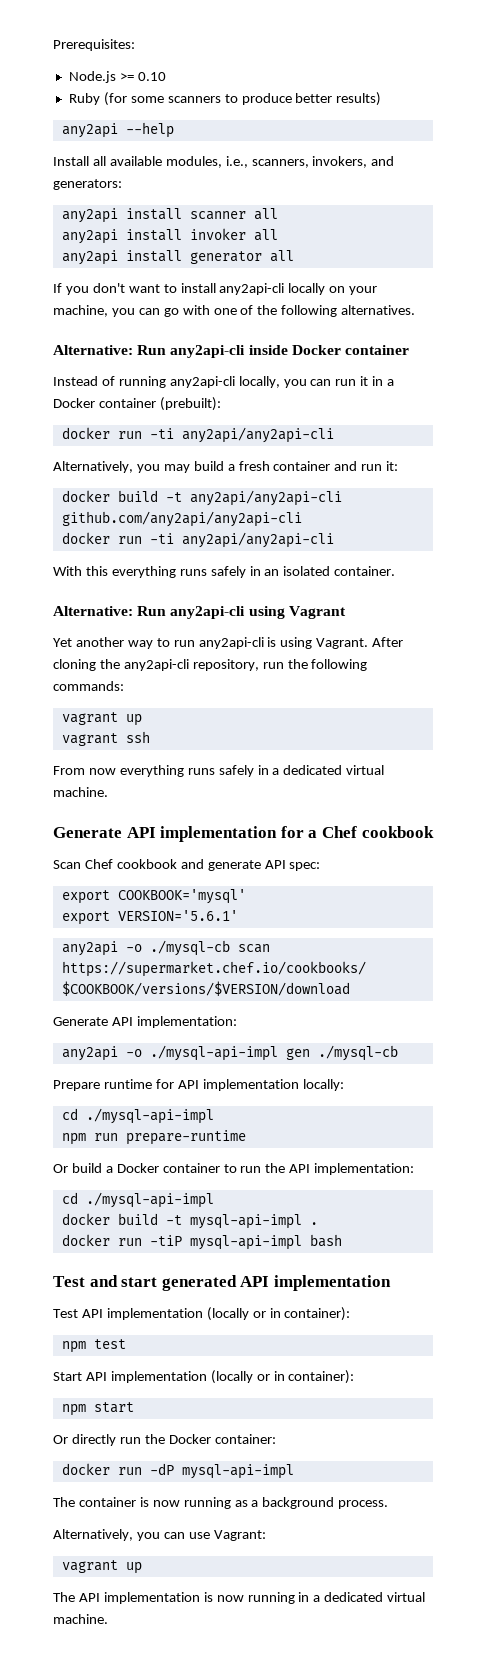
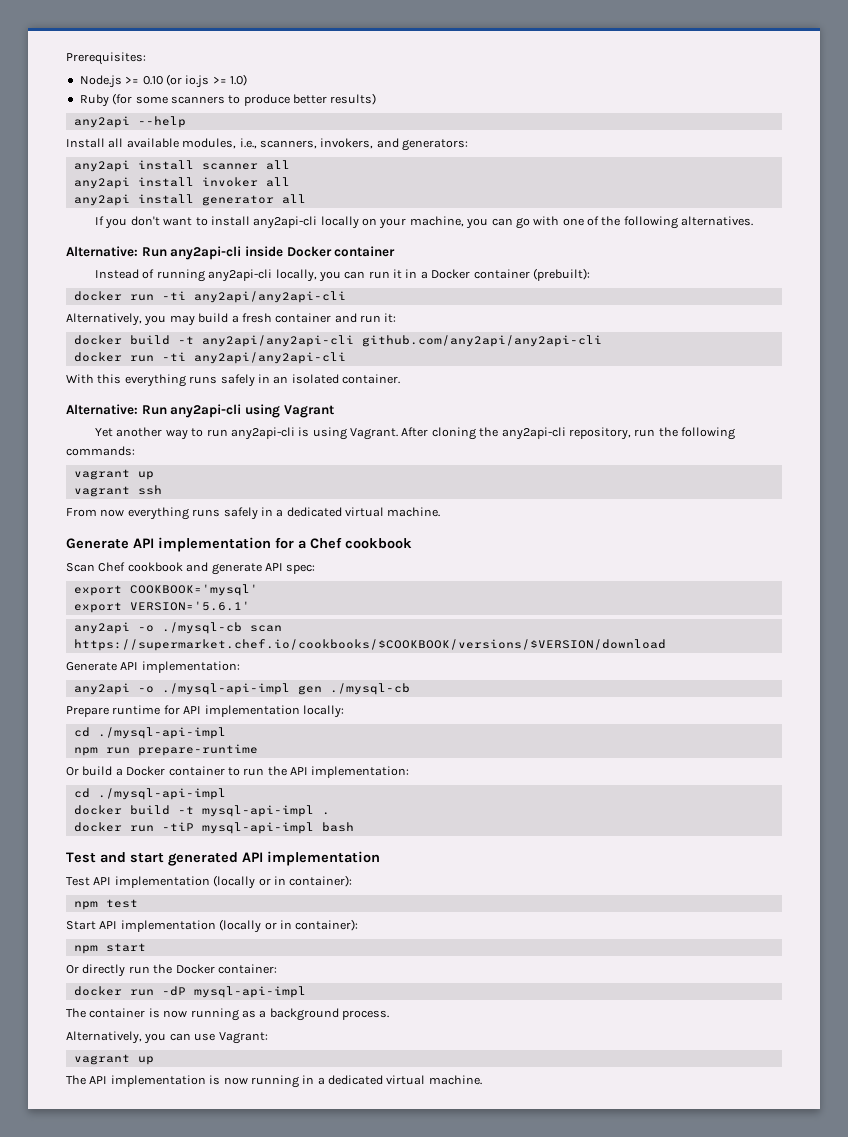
- Node.js >= 0.10
+ Node.js >= 0.10 (or io.js >= 1.0)

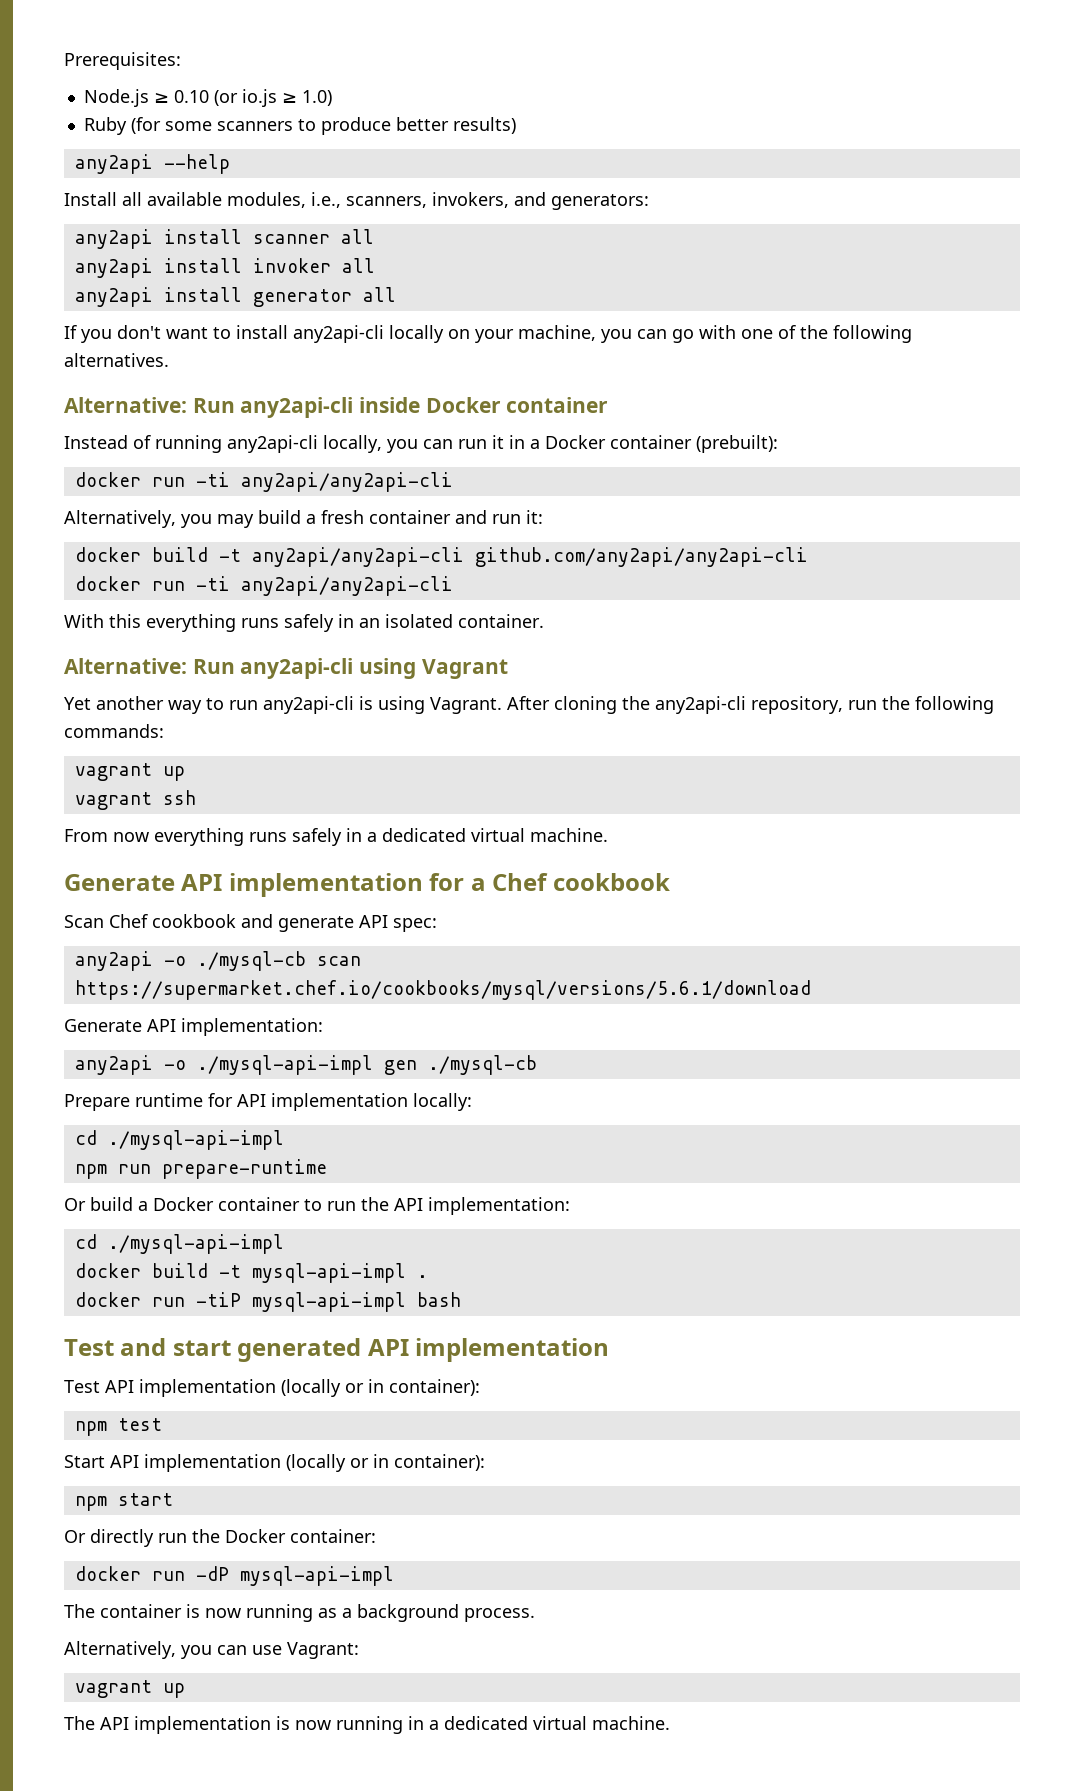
- Node.js >= 0.10 (or io.js >= 1.0)
+ Node.js ≥ 0.10 (or io.js ≥ 1.0)
- export COOKBOOK='mysql'
- export VERSION='5.6.1'
- any2api -o ./mysql-cb scan https://supermarket.chef.io/cookbooks/$COOKBOOK/versions/$VERSION/download
+ any2api -o ./mysql-cb scan https://supermarket.chef.io/cookbooks/mysql/versions/5.6.1/download

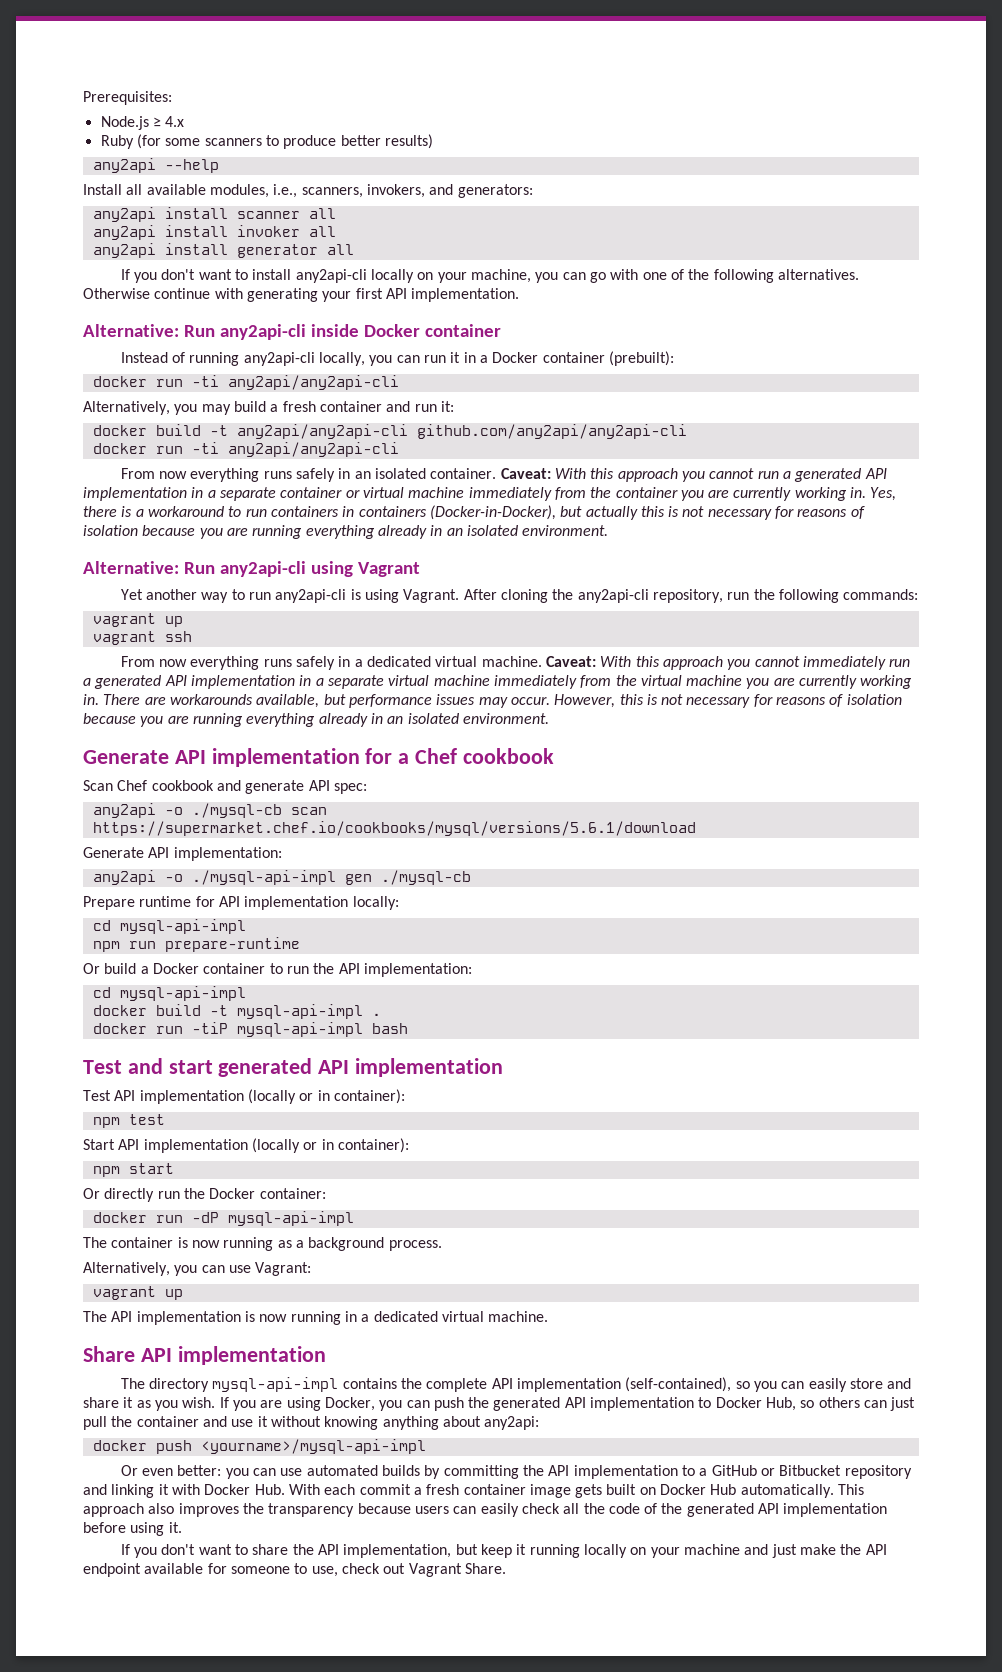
- Node.js ≥ 0.10 (or io.js ≥ 1.0)
+ Node.js ≥ 4.x
+ Otherwise continue with generating your first API implementation.
- With this everything runs safely in an isolated container.
+ From now everything runs safely in an isolated container. Caveat: With this approach you cannot run a generated API implementation in a separate container or virtual machine immediately from the container you are currently working in. Yes, there is a workaround to run containers in containers (Docker-in-Docker), but actually this is not necessary for reasons of isolation because you are running everything already in an isolated environment.
+ Caveat: With this approach you cannot immediately run a generated API implementation in a separate virtual machine immediately from the virtual machine you are currently working in. There are workarounds available, but performance issues may occur. However, this is not necessary for reasons of isolation because you are running everything already in an isolated environment.
  Prepare runtime for API implementation locally:
- cd ./mysql-api-impl
+ cd mysql-api-impl
  Or build a Docker container to run the API implementation:
- cd ./mysql-api-impl
+ cd mysql-api-impl
+ Share API implementation
+ The directory mysql-api-impl contains the complete API implementation (self-contained), so you can easily store and share it as you wish. If you are using Docker, you can push the generated API implementation to Docker Hub, so others can just pull the container and use it without knowing anything about any2api:
+ docker push <yourname>/mysql-api-impl
+ Or even better: you can use automated builds by committing the API implementation to a GitHub or Bitbucket repository and linking it with Docker Hub. With each commit a fresh container image gets built on Docker Hub automatically. This approach also improves the transparency because users can easily check all the code of the generated API implementation before using it.
+ If you don't want to share the API implementation, but keep it running locally on your machine and just make the API endpoint available for someone to use, check out Vagrant Share.

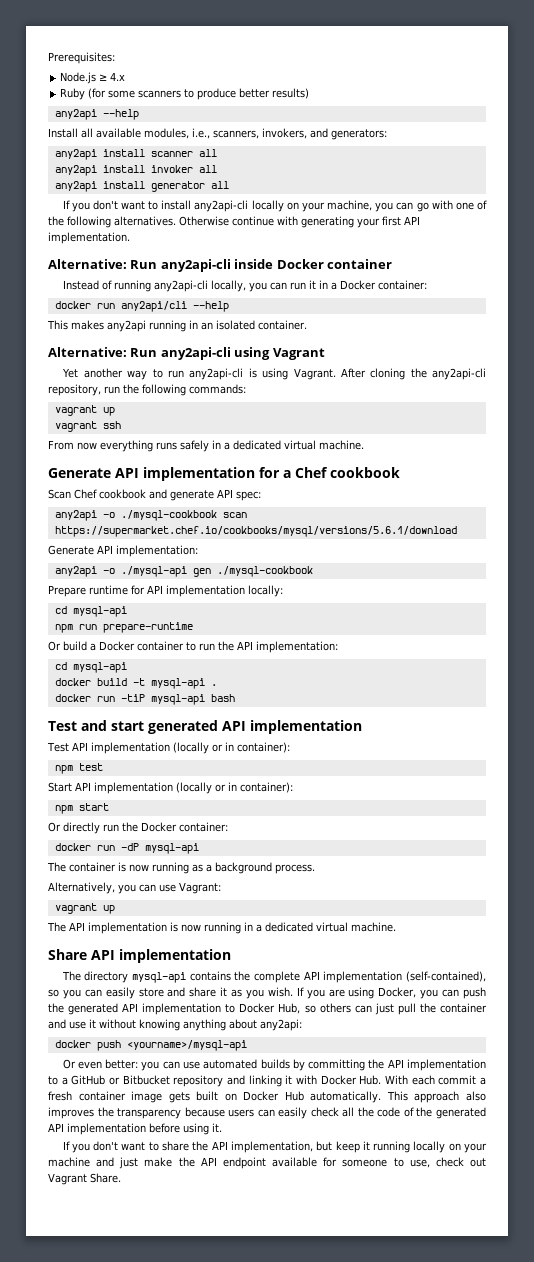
- Instead of running any2api-cli locally, you can run it in a Docker container (prebuilt):
- docker run -ti any2api/any2api-cli
- Alternatively, you may build a fresh container and run it:
- docker build -t any2api/any2api-cli github.com/any2api/any2api-cli
- docker run -ti any2api/any2api-cli
- From now everything runs safely in an isolated container. Caveat: With this approach you cannot run a generated API implementation in a separate container or virtual machine immediately from the container you are currently working in. Yes, there is a workaround to run containers in containers (Docker-in-Docker), but actually this is not necessary for reasons of isolation because you are running everything already in an isolated environment.
+ Instead of running any2api-cli locally, you can run it in a Docker container:
+ docker run any2api/cli --help
+ This makes any2api running in an isolated container.
- Caveat: With this approach you cannot immediately run a generated API implementation in a separate virtual machine immediately from the virtual machine you are currently working in. There are workarounds available, but performance issues may occur. However, this is not necessary for reasons of isolation because you are running everything already in an isolated environment.
- any2api -o ./mysql-cb scan https://supermarket.chef.io/cookbooks/mysql/versions/5.6.1/download
+ any2api -o ./mysql-cookbook scan https://supermarket.chef.io/cookbooks/mysql/versions/5.6.1/download
- any2api -o ./mysql-api-impl gen ./mysql-cb
+ any2api -o ./mysql-api gen ./mysql-cookbook
  Prepare runtime for API implementation locally:
- cd mysql-api-impl
+ cd mysql-api
  Or build a Docker container to run the API implementation:
- cd mysql-api-impl
- docker build -t mysql-api-impl .
+ cd mysql-api
+ docker build -t mysql-api .
- docker run -tiP mysql-api-impl bash
+ docker run -tiP mysql-api bash
- docker run -dP mysql-api-impl
+ docker run -dP mysql-api
- The directory mysql-api-impl contains the complete API implementation (self-contained), so you can easily store and share it as you wish.
+ The directory mysql-api contains the complete API implementation (self-contained), so you can easily store and share it as you wish.
- docker push <yourname>/mysql-api-impl
+ docker push <yourname>/mysql-api

